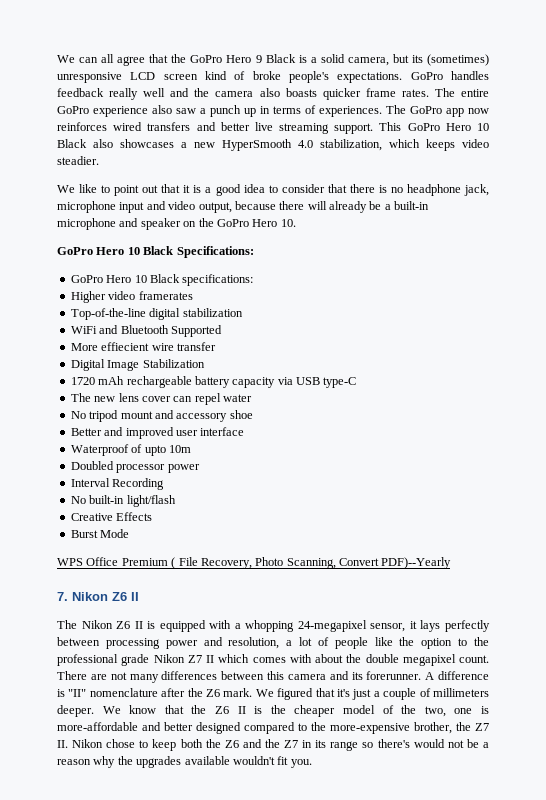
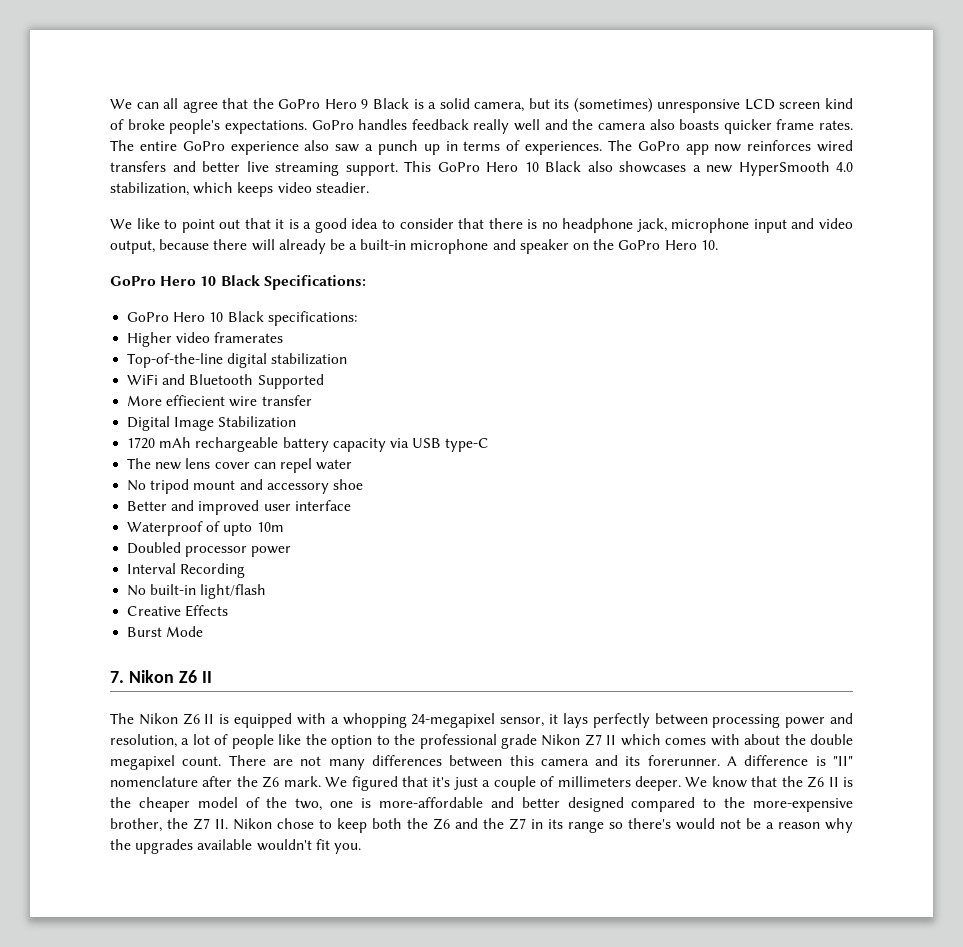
- WPS Office Premium ( File Recovery, Photo Scanning, Convert PDF)--Yearly

